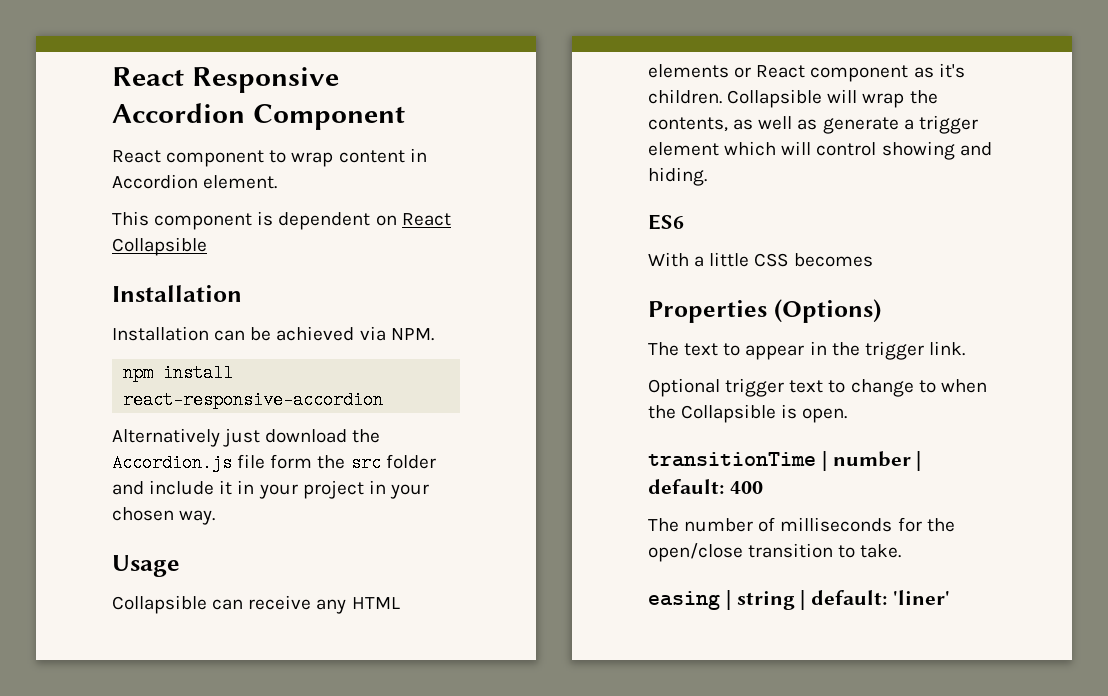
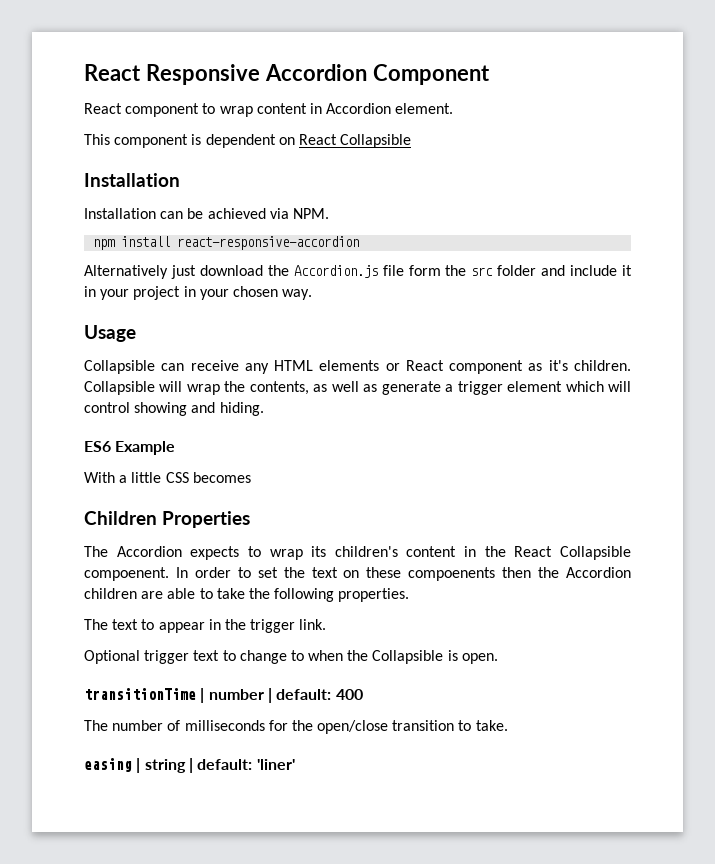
- ES6
+ ES6 Example
- Properties (Options)
+ Children Properties
+ The Accordion expects to wrap its children's content in the React Collapsible compoenent. In order to set the text on these compoenents then the Accordion children are able to take the following properties.

